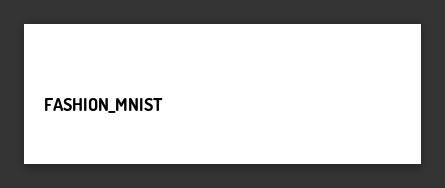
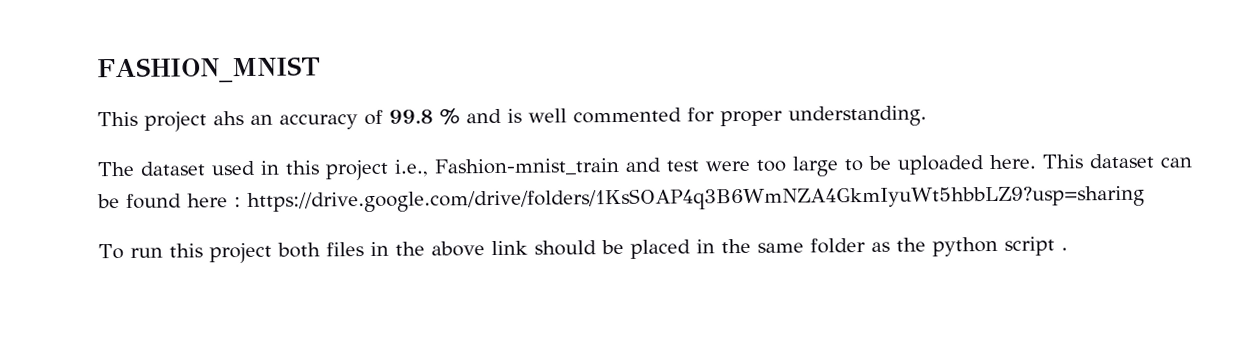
+ This project ahs an accuracy of 99.8 % and is well commented for proper understanding.
+ The dataset used in this project i.e., Fashion-mnist_train and test were too large to be uploaded here. This dataset can be found here : https://drive.google.com/drive/folders/1KsSOAP4q3B6WmNZA4GkmIyuWt5hbbLZ9?usp=sharing
+ To run this project both files in the above link should be placed in the same folder as the python script .

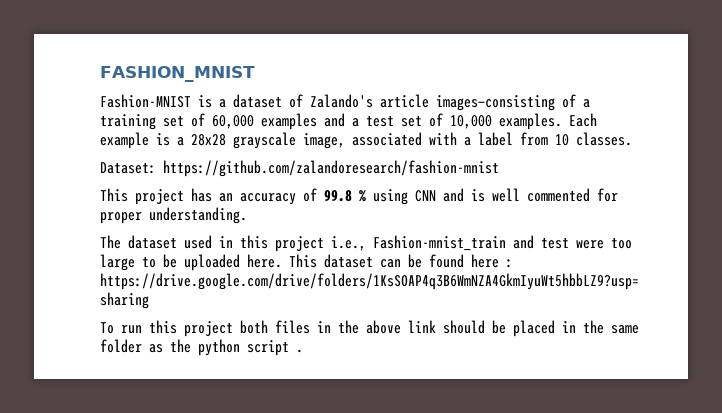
+ Fashion-MNIST is a dataset of Zalando's article images—consisting of a training set of 60,000 examples and a test set of 10,000 examples. Each example is a 28x28 grayscale image, associated with a label from 10 classes.
+ Dataset: https://github.com/zalandoresearch/fashion-mnist
- This project ahs an accuracy of 99.8 % and is well commented for proper understanding.
+ This project has an accuracy of 99.8 % using CNN and is well commented for proper understanding.

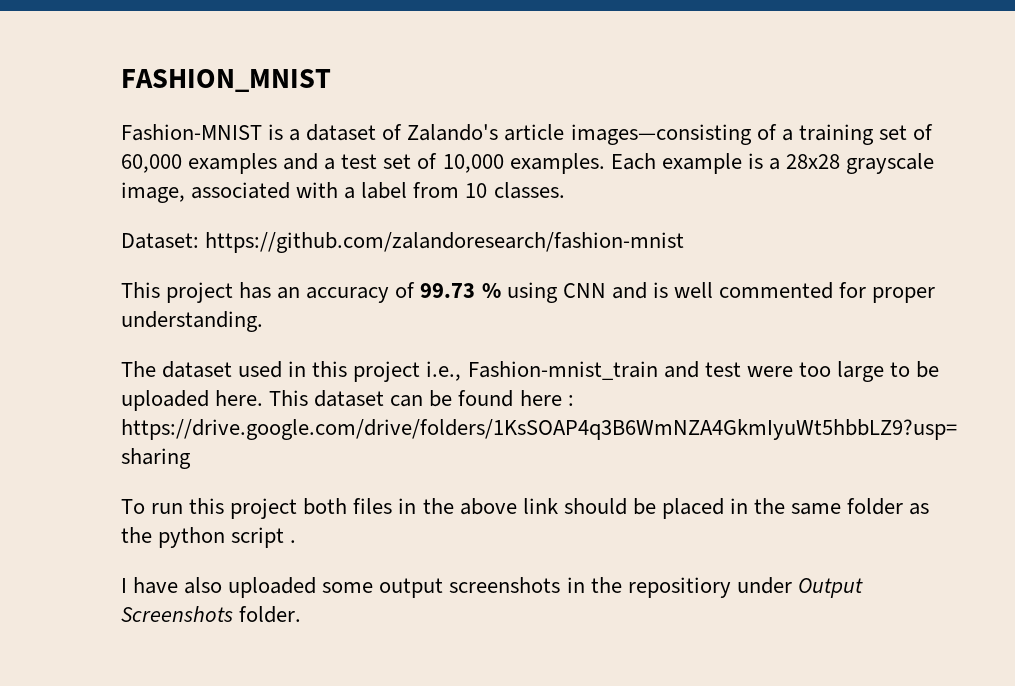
- This project has an accuracy of 99.8 % using CNN and is well commented for proper understanding.
+ This project has an accuracy of 99.73 % using CNN and is well commented for proper understanding.
+ I have also uploaded some output screenshots in the repositiory under Output Screenshots folder.

